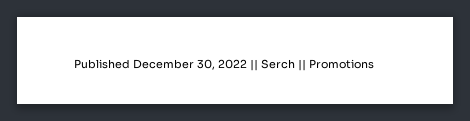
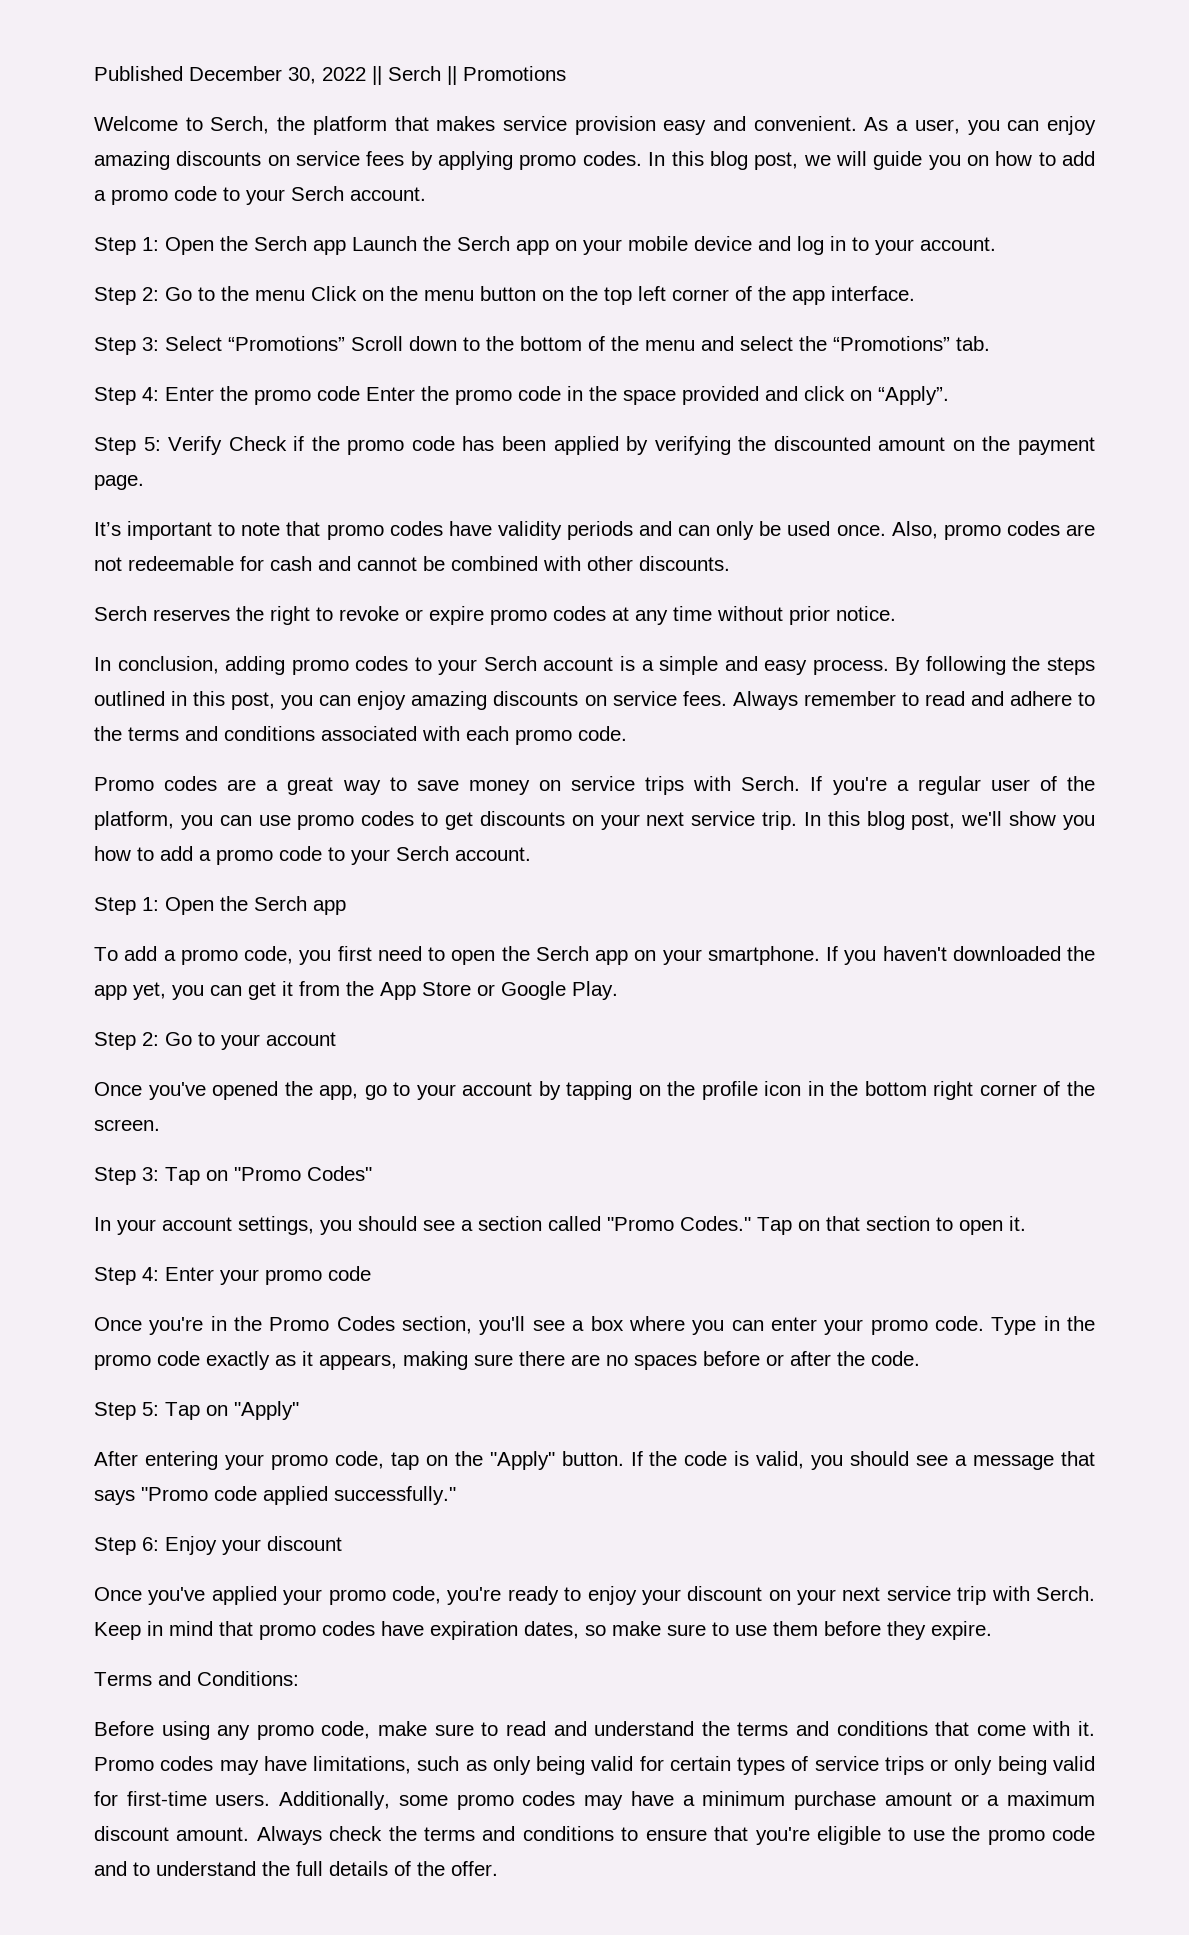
+ Welcome to Serch, the platform that makes service provision easy and convenient. As a user, you can enjoy amazing discounts on service fees by applying promo codes. In this blog post, we will guide you on how to add a promo code to your Serch account.
+ Step 1: Open the Serch app Launch the Serch app on your mobile device and log in to your account.
+ Step 2: Go to the menu Click on the menu button on the top left corner of the app interface.
+ Step 3: Select “Promotions” Scroll down to the bottom of the menu and select the “Promotions” tab.
+ Step 4: Enter the promo code Enter the promo code in the space provided and click on “Apply”.
+ Step 5: Verify Check if the promo code has been applied by verifying the discounted amount on the payment page.
+ It’s important to note that promo codes have validity periods and can only be used once. Also, promo codes are not redeemable for cash and cannot be combined with other discounts.
+ Serch reserves the right to revoke or expire promo codes at any time without prior notice.
+ In conclusion, adding promo codes to your Serch account is a simple and easy process. By following the steps outlined in this post, you can enjoy amazing discounts on service fees. Always remember to read and adhere to the terms and conditions associated with each promo code.
+ Promo codes are a great way to save money on service trips with Serch. If you're a regular user of the platform, you can use promo codes to get discounts on your next service trip. In this blog post, we'll show you how to add a promo code to your Serch account.
+ Step 1: Open the Serch app
+ To add a promo code, you first need to open the Serch app on your smartphone. If you haven't downloaded the app yet, you can get it from the App Store or Google Play.
+ Step 2: Go to your account
+ Once you've opened the app, go to your account by tapping on the profile icon in the bottom right corner of the screen.
+ Step 3: Tap on "Promo Codes"
+ In your account settings, you should see a section called "Promo Codes." Tap on that section to open it.
+ Step 4: Enter your promo code
+ Once you're in the Promo Codes section, you'll see a box where you can enter your promo code. Type in the promo code exactly as it appears, making sure there are no spaces before or after the code.
+ Step 5: Tap on "Apply"
+ After entering your promo code, tap on the "Apply" button. If the code is valid, you should see a message that says "Promo code applied successfully."
+ Step 6: Enjoy your discount
+ Once you've applied your promo code, you're ready to enjoy your discount on your next service trip with Serch. Keep in mind that promo codes have expiration dates, so make sure to use them before they expire.
+ Terms and Conditions:
+ Before using any promo code, make sure to read and understand the terms and conditions that come with it. Promo codes may have limitations, such as only being valid for certain types of service trips or only being valid for first-time users. Additionally, some promo codes may have a minimum purchase amount or a maximum discount amount. Always check the terms and conditions to ensure that you're eligible to use the promo code and to understand the full details of the offer.

